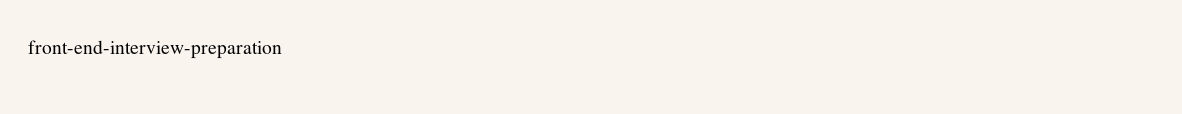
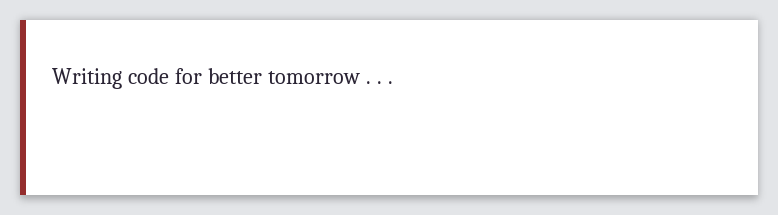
- front-end-interview-preparation
+ Writing code for better tomorrow . . .

